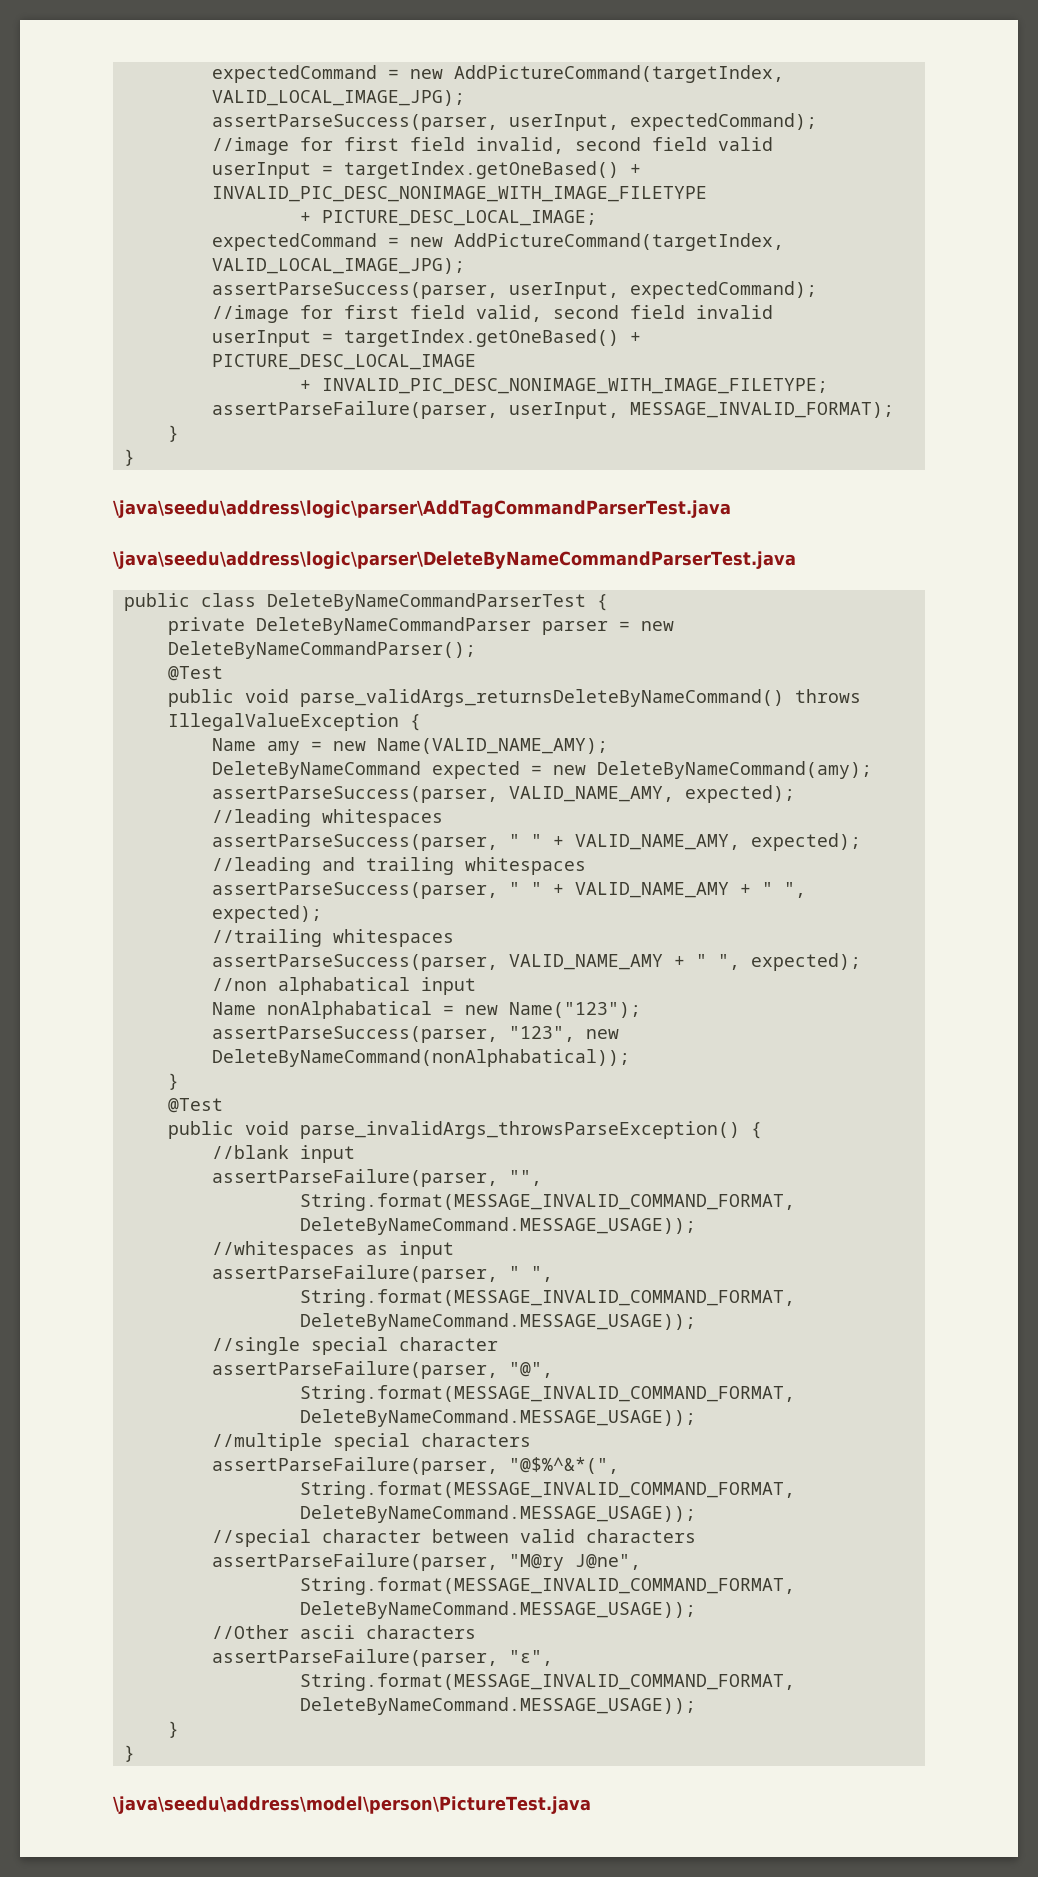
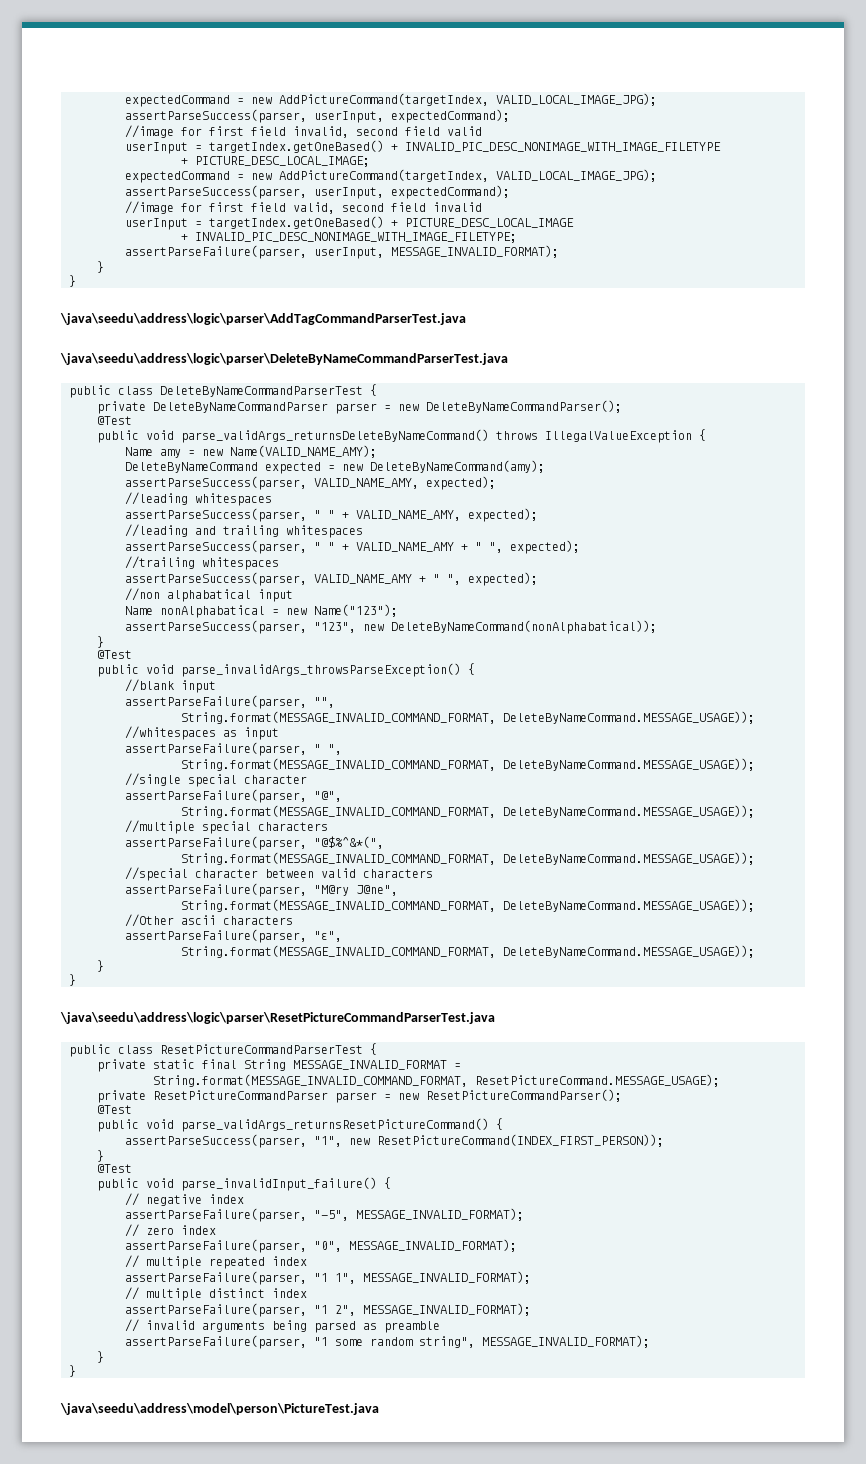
+ \java\seedu\address\logic\parser\ResetPictureCommandParserTest.java
+ public class ResetPictureCommandParserTest {
+ private static final String MESSAGE_INVALID_FORMAT =
+ String.format(MESSAGE_INVALID_COMMAND_FORMAT, ResetPictureCommand.MESSAGE_USAGE);
+ private ResetPictureCommandParser parser = new ResetPictureCommandParser();
+ @Test
+ public void parse_validArgs_returnsResetPictureCommand() {
+ assertParseSuccess(parser, "1", new ResetPictureCommand(INDEX_FIRST_PERSON));
+ }
+ @Test
+ public void parse_invalidInput_failure() {
+ // negative index
+ assertParseFailure(parser, "-5", MESSAGE_INVALID_FORMAT);
+ // zero index
+ assertParseFailure(parser, "0", MESSAGE_INVALID_FORMAT);
+ // multiple repeated index
+ assertParseFailure(parser, "1 1", MESSAGE_INVALID_FORMAT);
+ // multiple distinct index
+ assertParseFailure(parser, "1 2", MESSAGE_INVALID_FORMAT);
+ // invalid arguments being parsed as preamble
+ assertParseFailure(parser, "1 some random string", MESSAGE_INVALID_FORMAT);
+ }
+ }

